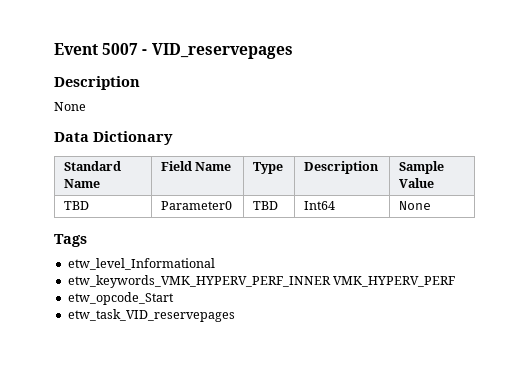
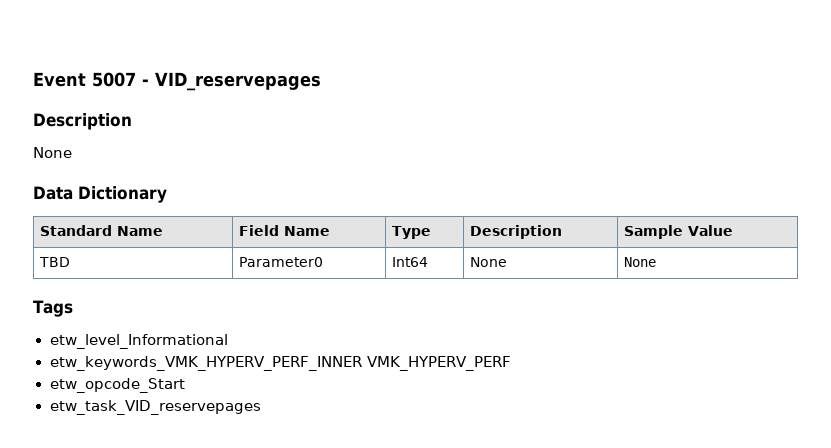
- TBD | Parameter0 | TBD | Int64 | None
+ TBD | Parameter0 | Int64 | None | None

